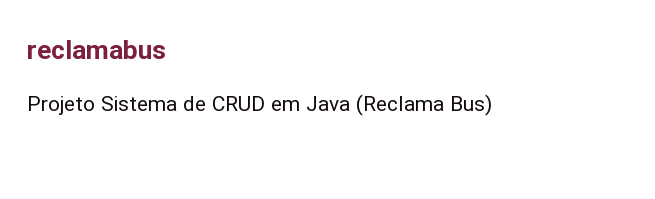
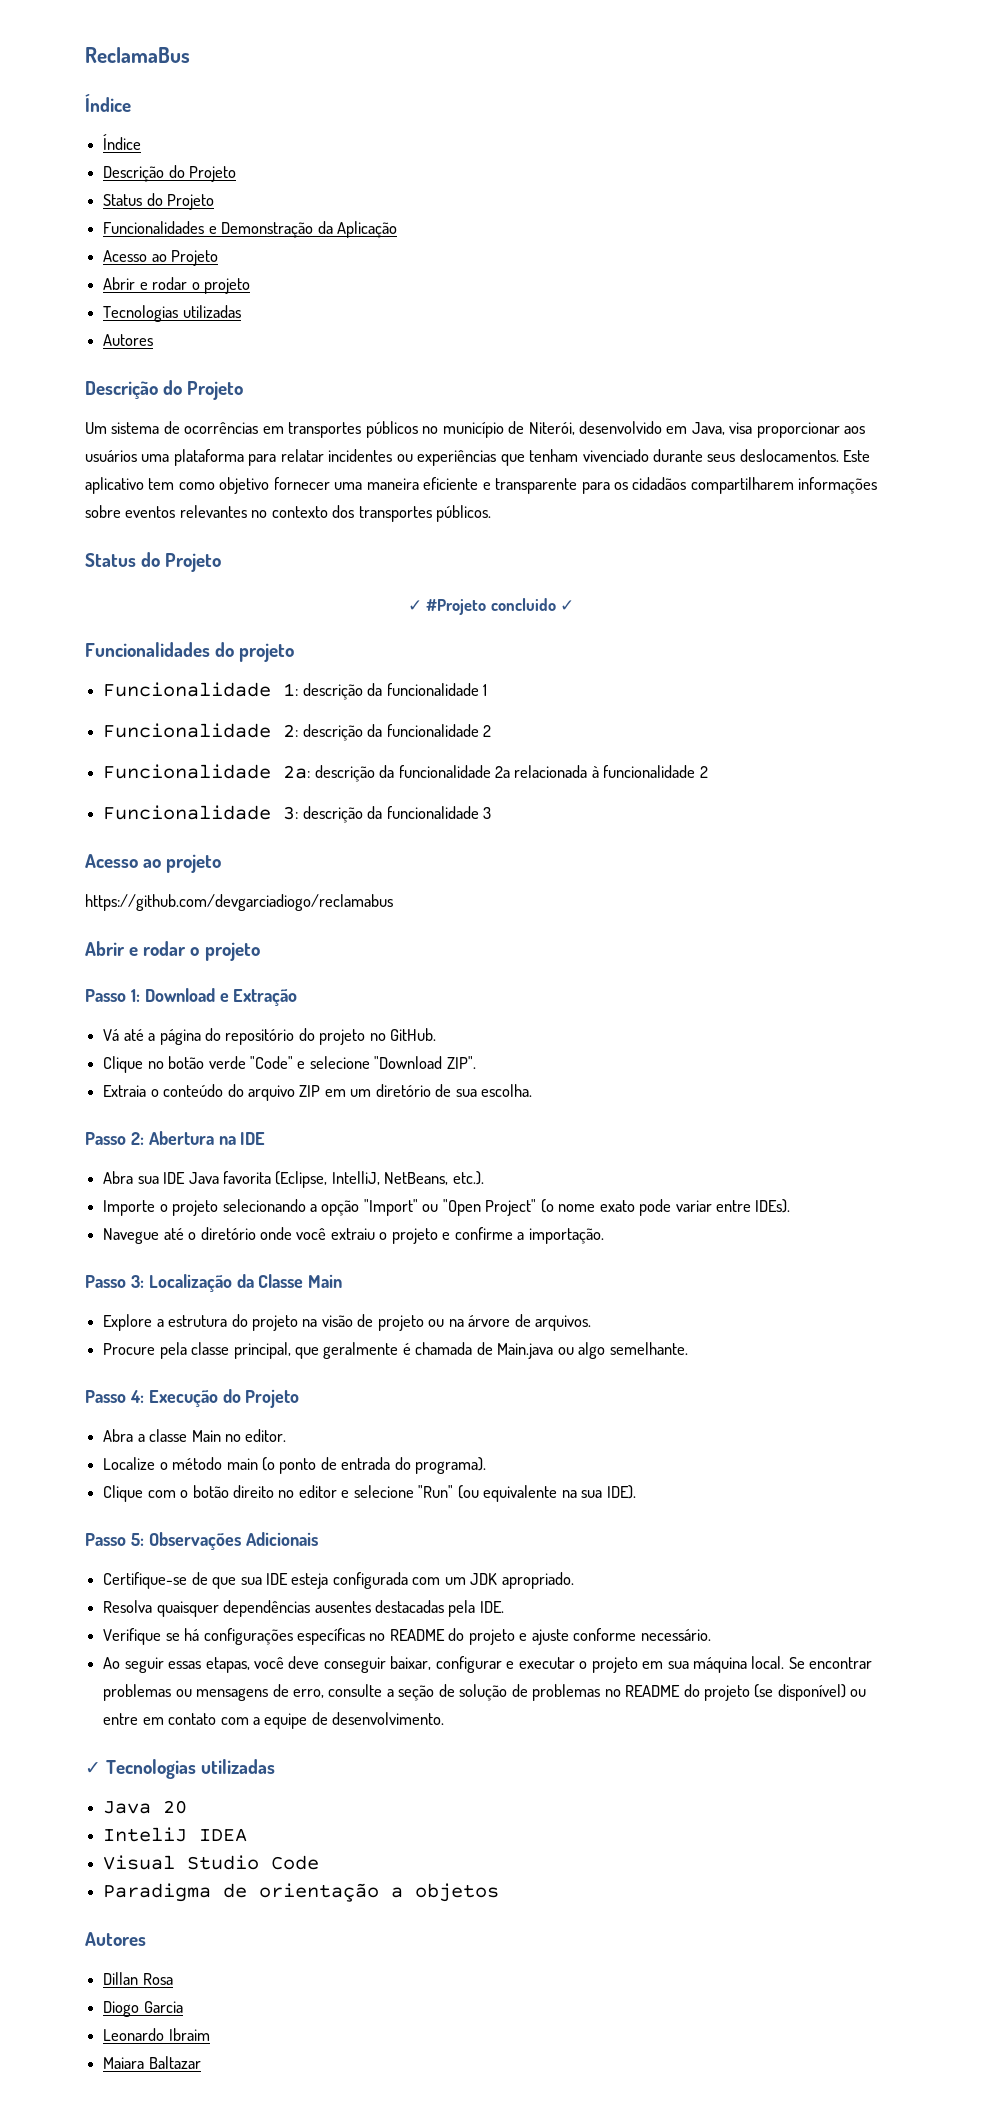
- reclamabus
- Projeto Sistema de CRUD em Java (Reclama Bus)
+ ReclamaBus
+ Índice
+ Índice
+ Descrição do Projeto
+ Status do Projeto
+ Funcionalidades e Demonstração da Aplicação
+ Acesso ao Projeto
+ Abrir e rodar o projeto
+ Tecnologias utilizadas
+ Autores
+ Descrição do Projeto
+ Um sistema de ocorrências em transportes públicos no município de Niterói, desenvolvido em Java, visa proporcionar aos usuários uma plataforma para relatar incidentes ou experiências que tenham vivenciado durante seus deslocamentos. Este aplicativo tem como objetivo fornecer uma maneira eficiente e transparente para os cidadãos compartilharem informações sobre eventos relevantes no contexto dos transportes públicos.
+ Status do Projeto
+ ✓ #Projeto concluido ✓
+ Funcionalidades do projeto
+ Funcionalidade 1: descrição da funcionalidade 1
+ Funcionalidade 2: descrição da funcionalidade 2
+ Funcionalidade 2a: descrição da funcionalidade 2a relacionada à funcionalidade 2
+ Funcionalidade 3: descrição da funcionalidade 3
+ Acesso ao projeto
+ https://github.com/devgarciadiogo/reclamabus
+ Abrir e rodar o projeto
+ Passo 1: Download e Extração
+ Vá até a página do repositório do projeto no GitHub.
+ Clique no botão verde "Code" e selecione "Download ZIP".
+ Extraia o conteúdo do arquivo ZIP em um diretório de sua escolha.
+ Passo 2: Abertura na IDE
+ Abra sua IDE Java favorita (Eclipse, IntelliJ, NetBeans, etc.).
+ Importe o projeto selecionando a opção "Import" ou "Open Project" (o nome exato pode variar entre IDEs).
+ Navegue até o diretório onde você extraiu o projeto e confirme a importação.
+ Passo 3: Localização da Classe Main
+ Explore a estrutura do projeto na visão de projeto ou na árvore de arquivos.
+ Procure pela classe principal, que geralmente é chamada de Main.java ou algo semelhante.
+ Passo 4: Execução do Projeto
+ Abra a classe Main no editor.
+ Localize o método main (o ponto de entrada do programa).
+ Clique com o botão direito no editor e selecione "Run" (ou equivalente na sua IDE).
+ Passo 5: Observações Adicionais
+ Certifique-se de que sua IDE esteja configurada com um JDK apropriado.
+ Resolva quaisquer dependências ausentes destacadas pela IDE.
+ Verifique se há configurações específicas no README do projeto e ajuste conforme necessário.
+ Ao seguir essas etapas, você deve conseguir baixar, configurar e executar o projeto em sua máquina local. Se encontrar problemas ou mensagens de erro, consulte a seção de solução de problemas no README do projeto (se disponível) ou entre em contato com a equipe de desenvolvimento.
+ ✓ Tecnologias utilizadas
+ Java 20
+ InteliJ IDEA
+ Visual Studio Code
+ Paradigma de orientação a objetos
+ Autores
+ Dillan Rosa
+ Diogo Garcia
+ Leonardo Ibraim
+ Maiara Baltazar

